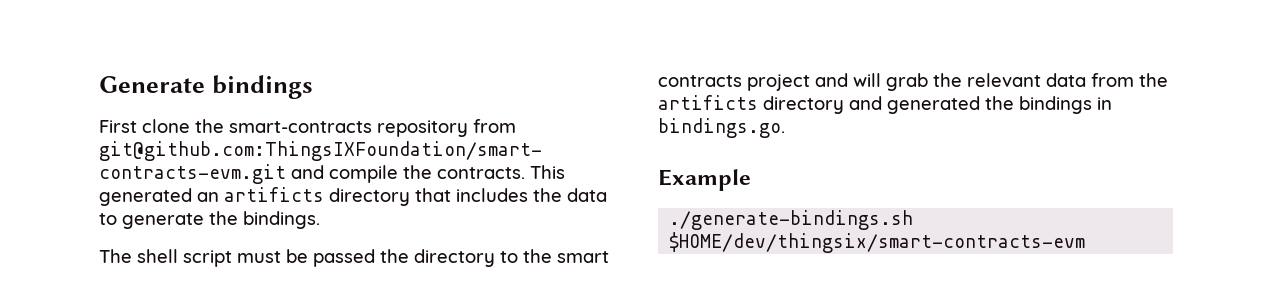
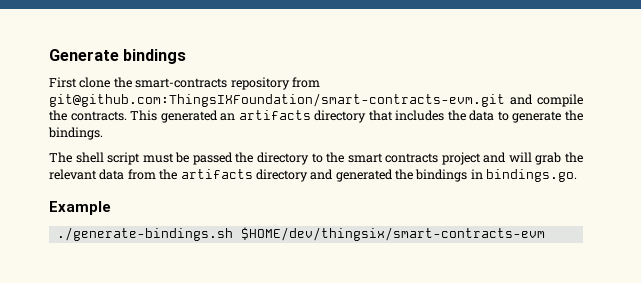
- This generated an artificts directory that includes the data to generate the bindings.
+ This generated an artifacts directory that includes the data to generate the bindings.
- The shell script must be passed the directory to the smart contracts project and will grab the relevant data from the artificts directory and generated the bindings in bindings.go.
+ The shell script must be passed the directory to the smart contracts project and will grab the relevant data from the artifacts directory and generated the bindings in bindings.go.

